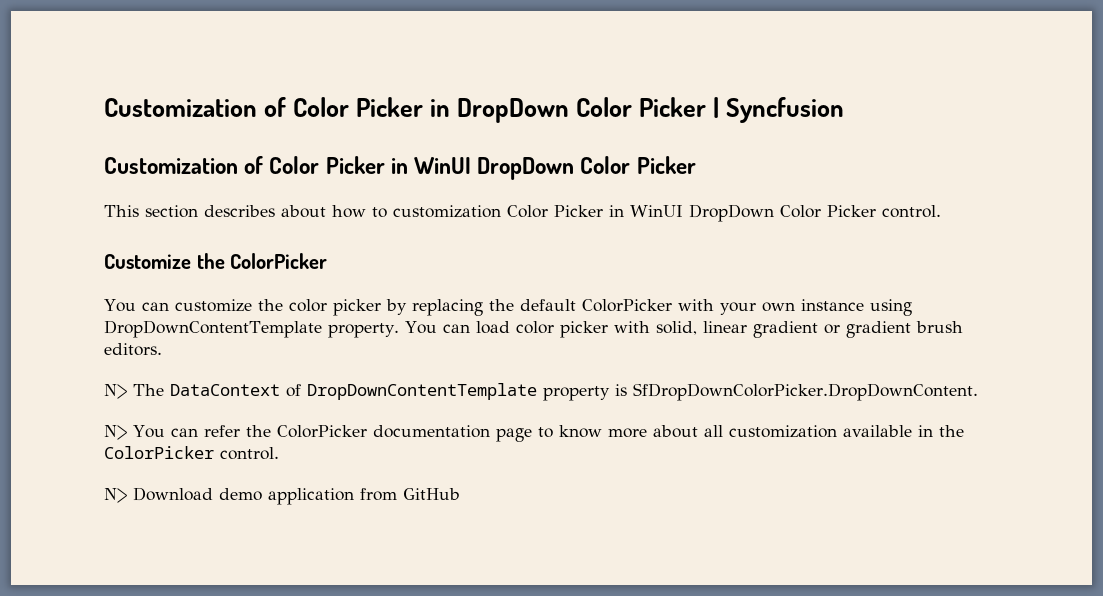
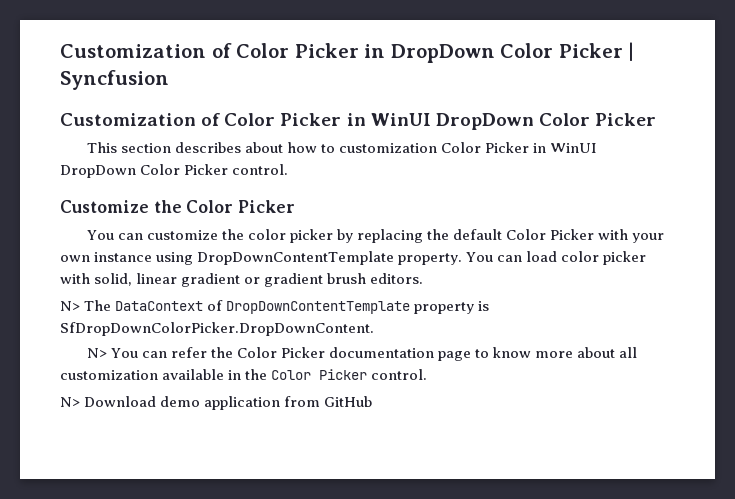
- Customize the ColorPicker
+ Customize the Color Picker
- You can customize the color picker by replacing the default ColorPicker with your own instance using DropDownContentTemplate property.
+ You can customize the color picker by replacing the default Color Picker with your own instance using DropDownContentTemplate property.
- N> You can refer the ColorPicker documentation page to know more about all customization available in the ColorPicker control.
+ N> You can refer the Color Picker documentation page to know more about all customization available in the Color Picker control.

